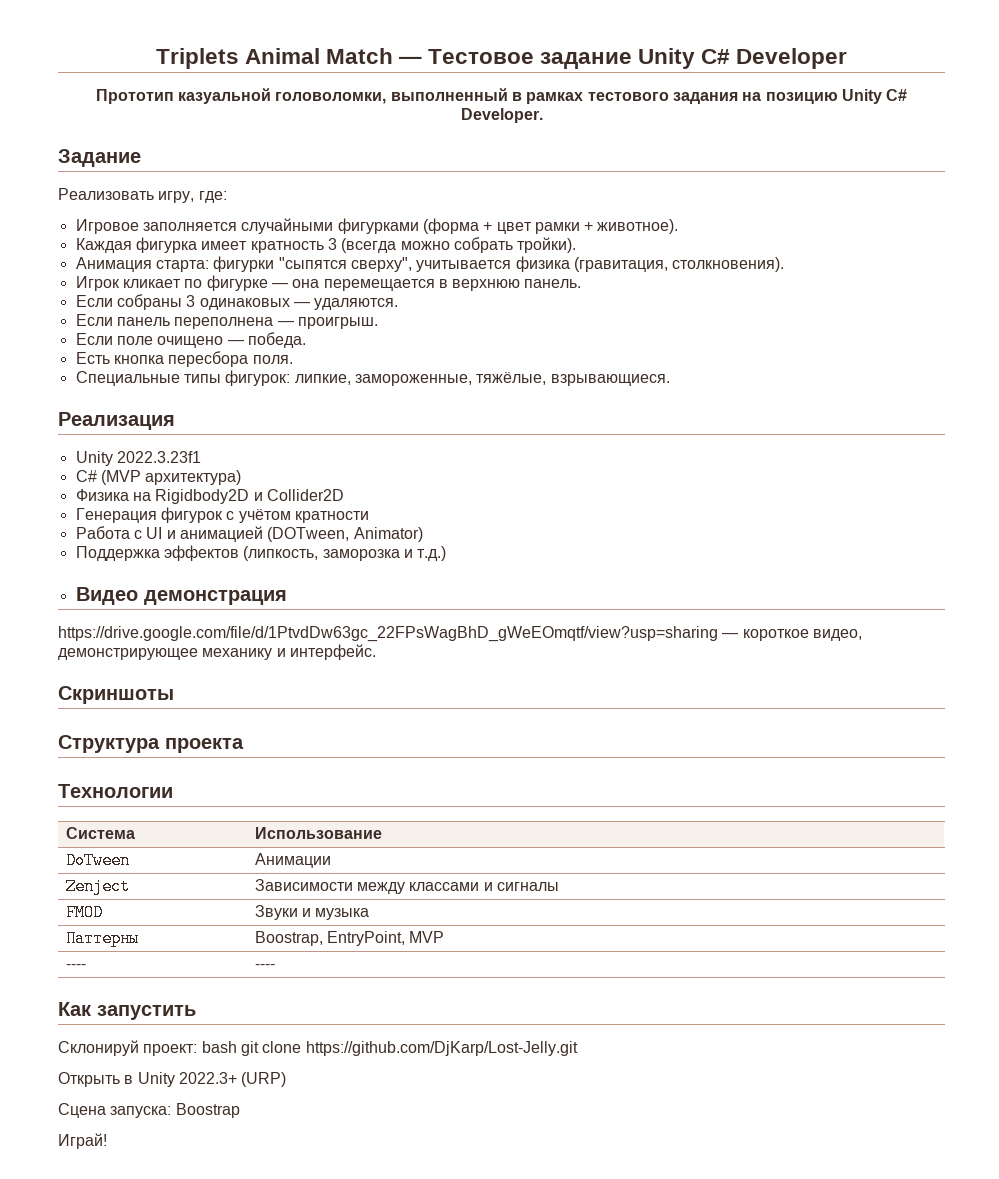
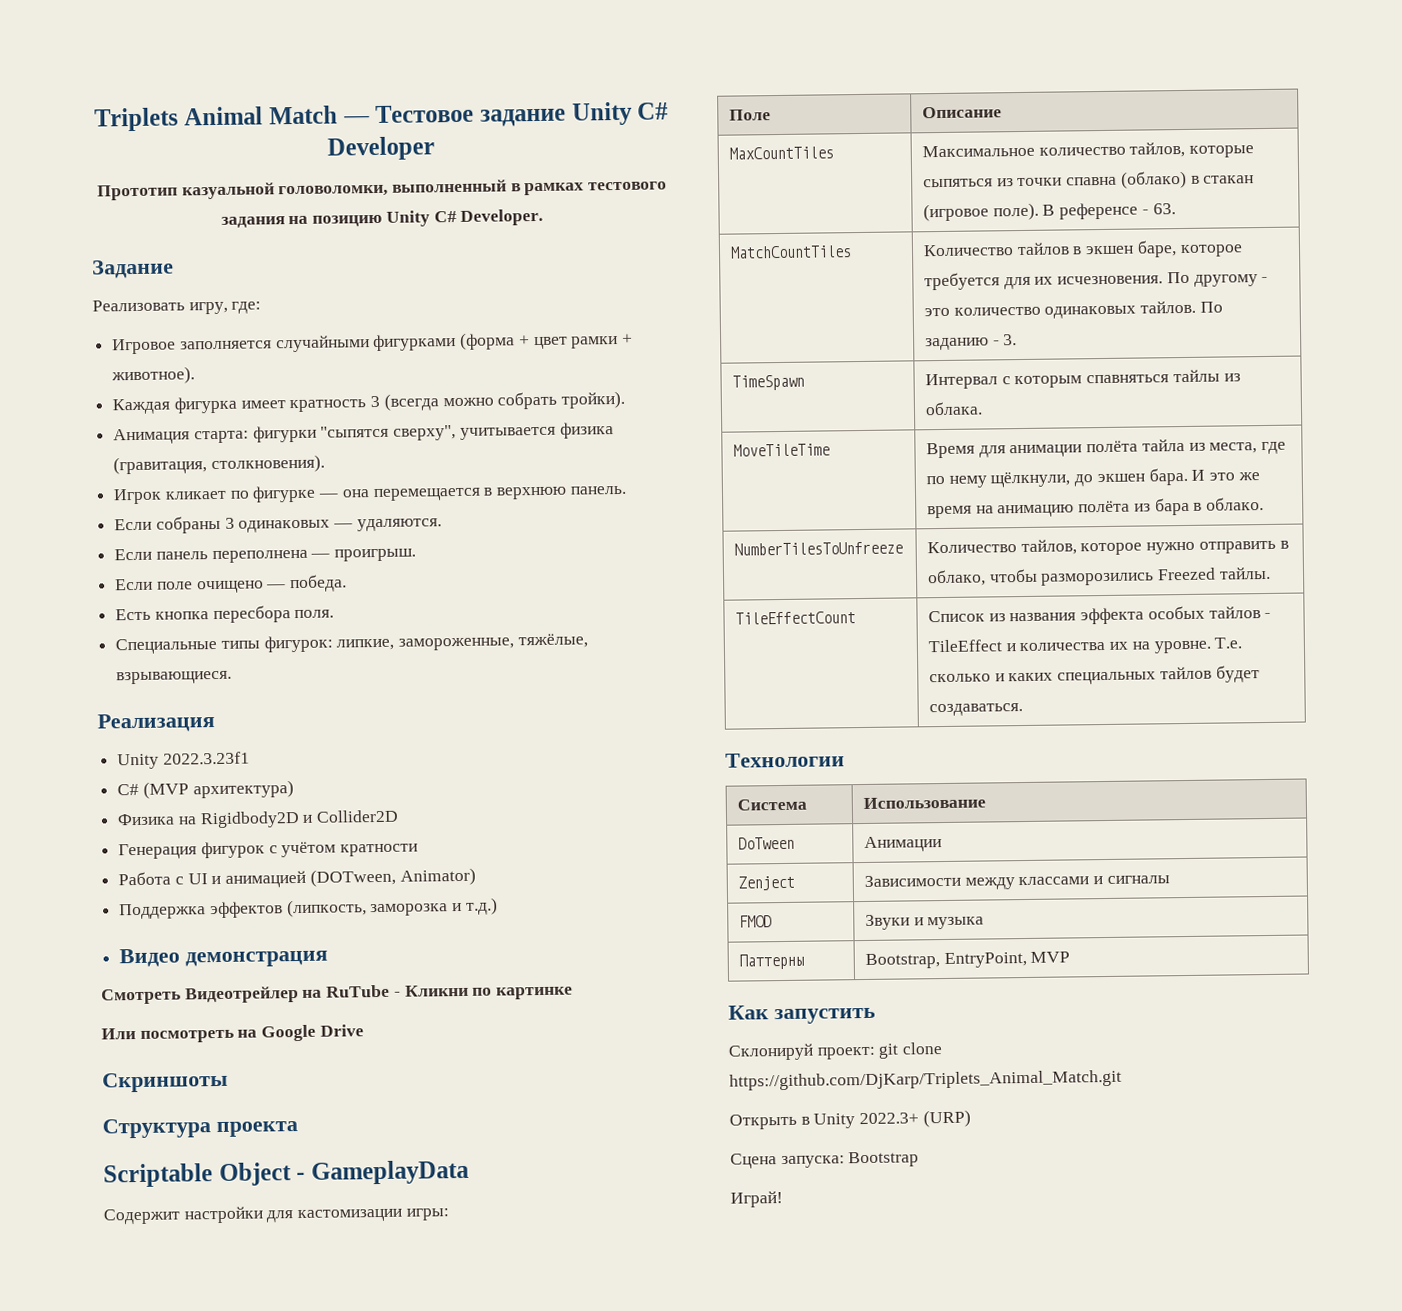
- https://drive.google.com/file/d/1PtvdDw63gc_22FPsWagBhD_gWeEOmqtf/view?usp=sharing — короткое видео, демонстрирующее механику и интерфейс.
+ Смотреть Видеотрейлер на RuTube - Кликни по картинке
+ Или посмотреть на Google Drive
  Скриншоты
  Структура проекта
+ Scriptable Object - GameplayData
+ Содержит настройки для кастомизации игры:
+ Поле | Описание
+ MaxCountTiles | Максимальное количество тайлов, которые сыпяться из точки спавна (облако) в стакан (игровое поле). В референсе - 63.
+ MatchCountTiles | Количество тайлов в экшен баре, которое требуется для их исчезновения. По другому - это количество одинаковых тайлов. По заданию - 3.
+ TimeSpawn | Интервал с которым спавняться тайлы из облака.
+ MoveTileTime | Время для анимации полёта тайла из места, где по нему щёлкнули, до экшен бара. И это же время на анимацию полёта из бара в облако.
+ NumberTilesToUnfreeze | Количество тайлов, которое нужно отправить в облако, чтобы разморозились Freezed тайлы.
+ TileEffectCount | Список из названия эффекта особых тайлов - TileEffect и количества их на уровне. Т.е. сколько и каких специальных тайлов будет создаваться.
- Паттерны | Boostrap, EntryPoint, MVP
+ Паттерны | Bootstrap, EntryPoint, MVP
- ---- | ----
- Склонируй проект: bash git clone https://github.com/DjKarp/Lost-Jelly.git
+ Склонируй проект: git clone https://github.com/DjKarp/Triplets_Animal_Match.git
- Сцена запуска: Boostrap
+ Сцена запуска: Bootstrap

